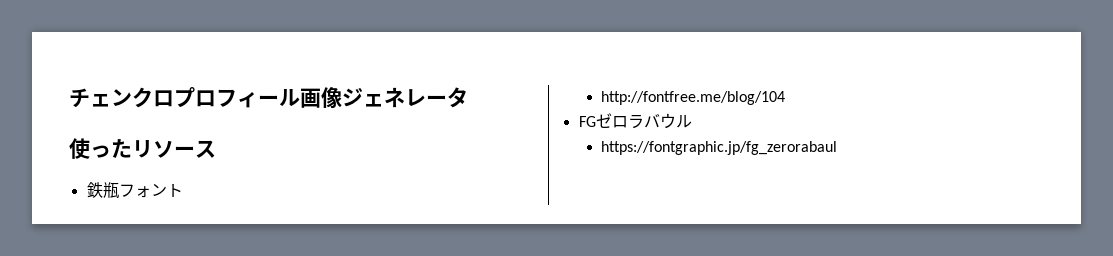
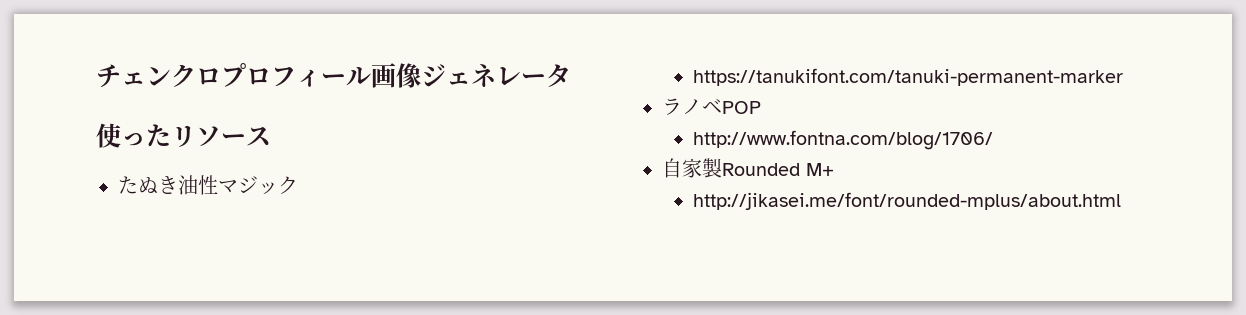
- 鉄瓶フォント
- http://fontfree.me/blog/104
- FGゼロラバウル
- https://fontgraphic.jp/fg_zerorabaul
+ たぬき油性マジック
+ https://tanukifont.com/tanuki-permanent-marker
+ ラノベPOP
+ http://www.fontna.com/blog/1706/
+ 自家製Rounded M+
+ http://jikasei.me/font/rounded-mplus/about.html

